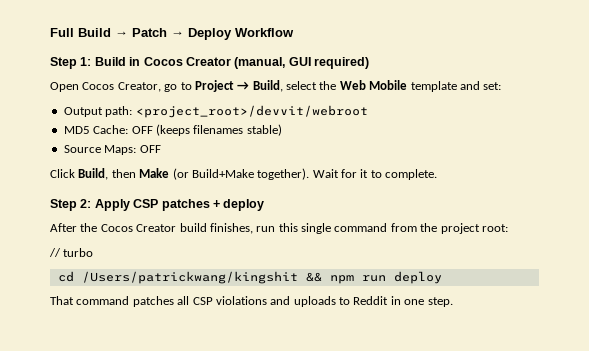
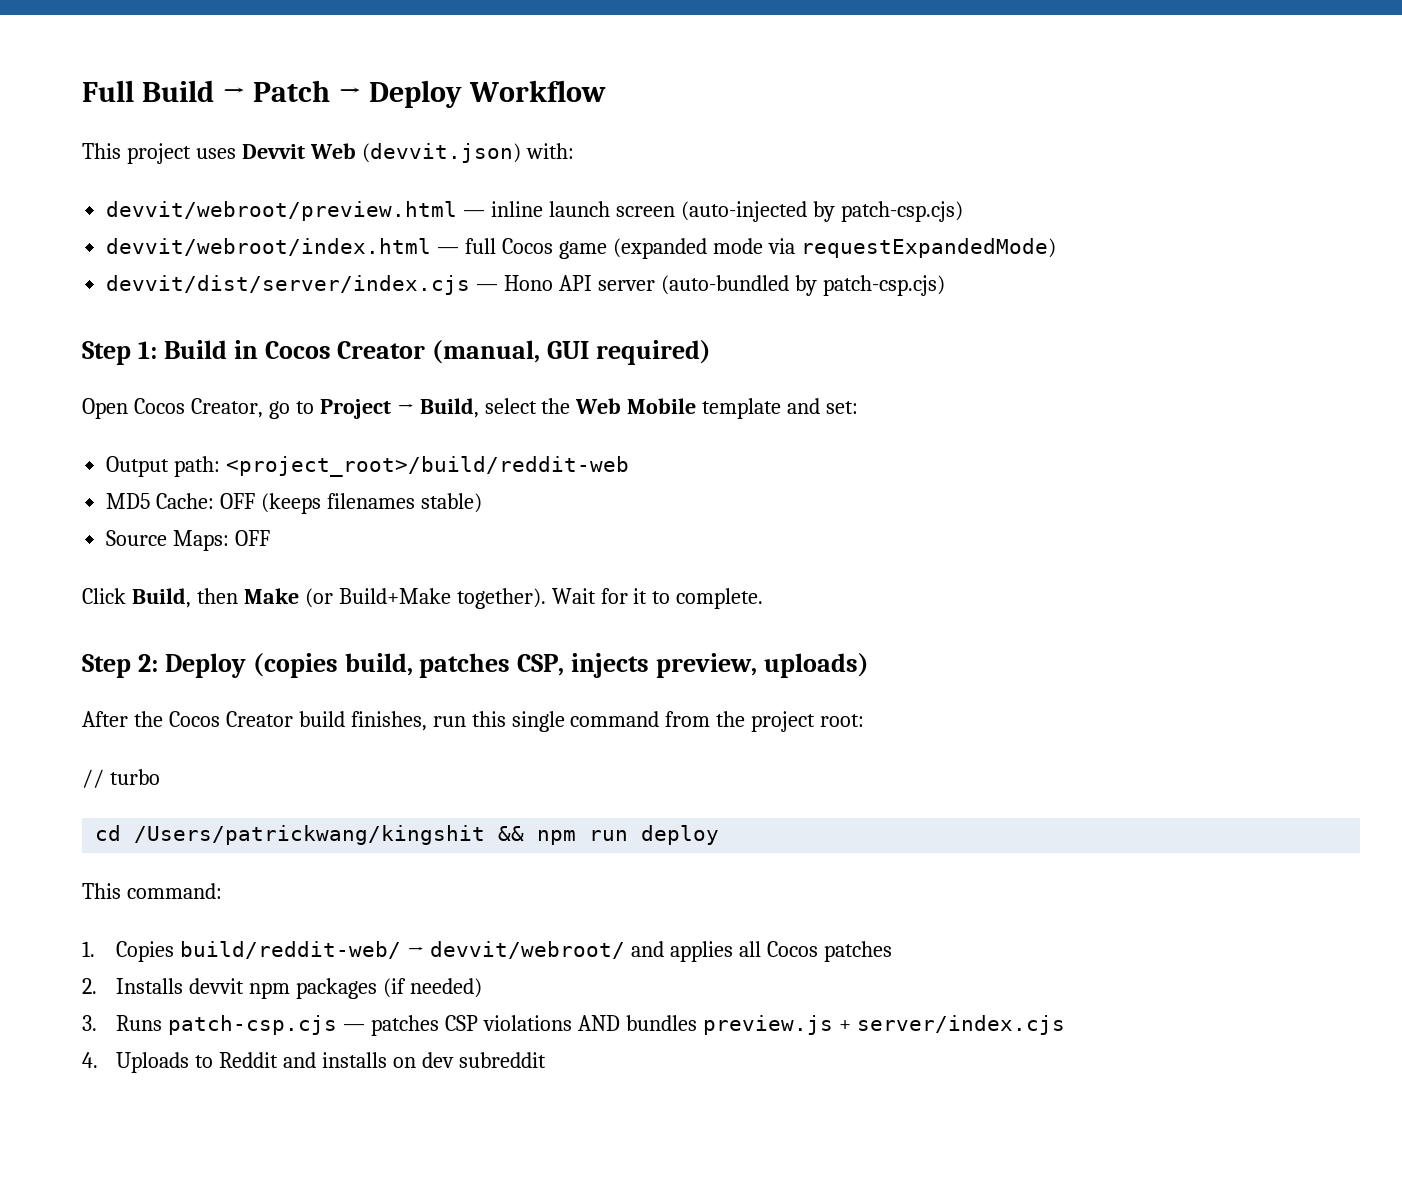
+ This project uses Devvit Web (devvit.json) with:
+ devvit/webroot/preview.html — inline launch screen (auto-injected by patch-csp.cjs)
+ devvit/webroot/index.html — full Cocos game (expanded mode via requestExpandedMode)
+ devvit/dist/server/index.cjs — Hono API server (auto-bundled by patch-csp.cjs)
- Output path: <project_root>/devvit/webroot
+ Output path: <project_root>/build/reddit-web
- Step 2: Apply CSP patches + deploy
+ Step 2: Deploy (copies build, patches CSP, injects preview, uploads)
- That command patches all CSP violations and uploads to Reddit in one step.
+ This command:
+ 1. Copies build/reddit-web/ → devvit/webroot/ and applies all Cocos patches
+ 2. Installs devvit npm packages (if needed)
+ 3. Runs patch-csp.cjs — patches CSP violations AND bundles preview.js + server/index.cjs
+ 4. Uploads to Reddit and installs on dev subreddit

